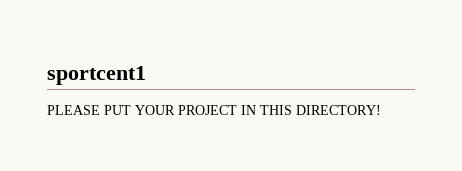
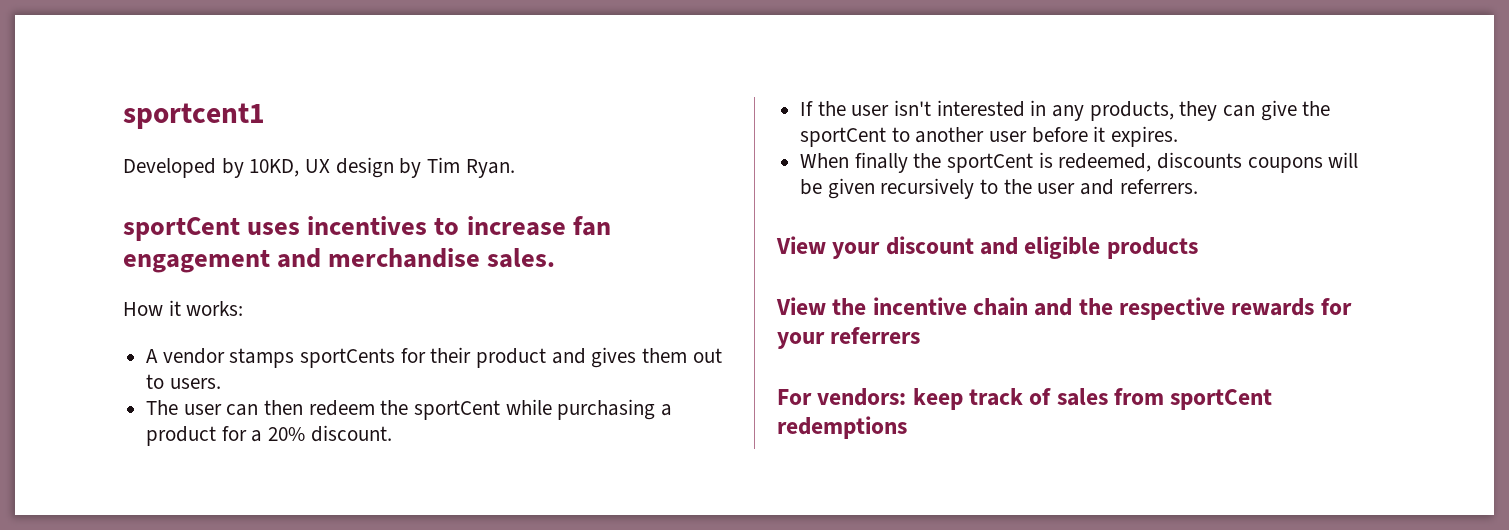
- PLEASE PUT YOUR PROJECT IN THIS DIRECTORY!
+ Developed by 10KD, UX design by Tim Ryan.
+ sportCent uses incentives to increase fan engagement and merchandise sales.
+ How it works:
+ A vendor stamps sportCents for their product and gives them out to users.
+ The user can then redeem the sportCent while purchasing a product for a 20% discount.
+ If the user isn't interested in any products, they can give the sportCent to another user before it expires.
+ When finally the sportCent is redeemed, discounts coupons will be given recursively to the user and referrers.
+ View your discount and eligible products
+ View the incentive chain and the respective rewards for your referrers
+ For vendors: keep track of sales from sportCent redemptions

